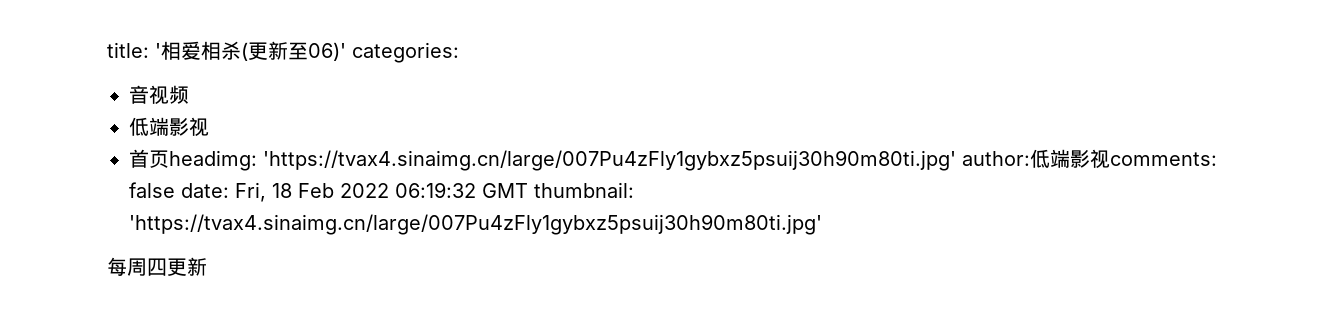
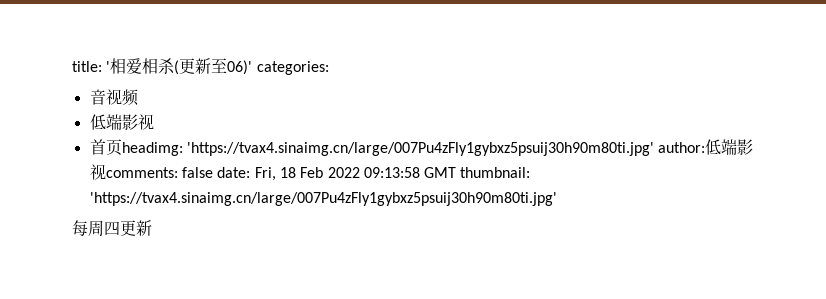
- 首页headimg: 'https://tvax4.sinaimg.cn/large/007Pu4zFly1gybxz5psuij30h90m80ti.jpg' author:低端影视comments: false date: Fri, 18 Feb 2022 06:19:32 GMT thumbnail: 'https://tvax4.sinaimg.cn/large/007Pu4zFly1gybxz5psuij30h90m80ti.jpg'
+ 首页headimg: 'https://tvax4.sinaimg.cn/large/007Pu4zFly1gybxz5psuij30h90m80ti.jpg' author:低端影视comments: false date: Fri, 18 Feb 2022 09:13:58 GMT thumbnail: 'https://tvax4.sinaimg.cn/large/007Pu4zFly1gybxz5psuij30h90m80ti.jpg'

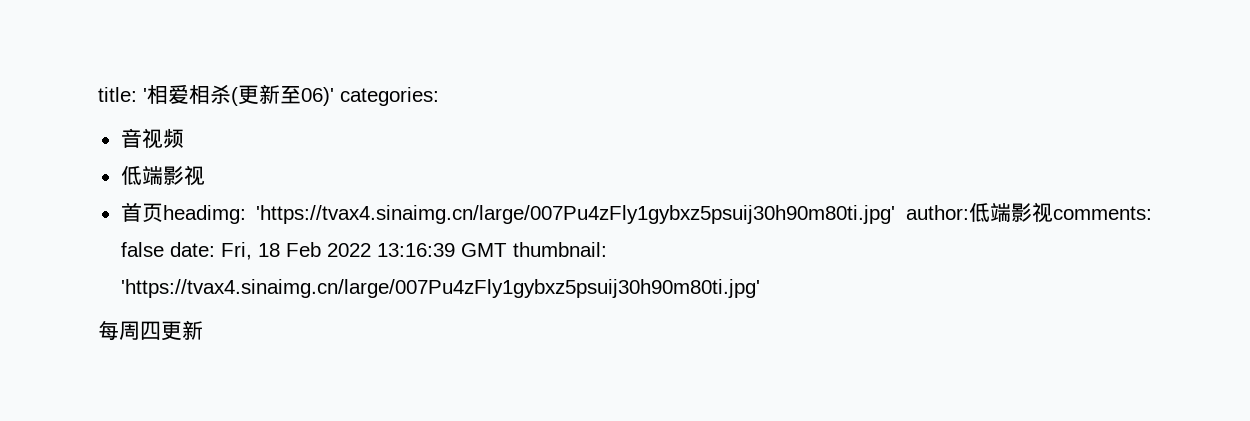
- 首页headimg: 'https://tvax4.sinaimg.cn/large/007Pu4zFly1gybxz5psuij30h90m80ti.jpg' author:低端影视comments: false date: Fri, 18 Feb 2022 09:13:58 GMT thumbnail: 'https://tvax4.sinaimg.cn/large/007Pu4zFly1gybxz5psuij30h90m80ti.jpg'
+ 首页headimg: 'https://tvax4.sinaimg.cn/large/007Pu4zFly1gybxz5psuij30h90m80ti.jpg' author:低端影视comments: false date: Fri, 18 Feb 2022 13:16:39 GMT thumbnail: 'https://tvax4.sinaimg.cn/large/007Pu4zFly1gybxz5psuij30h90m80ti.jpg'

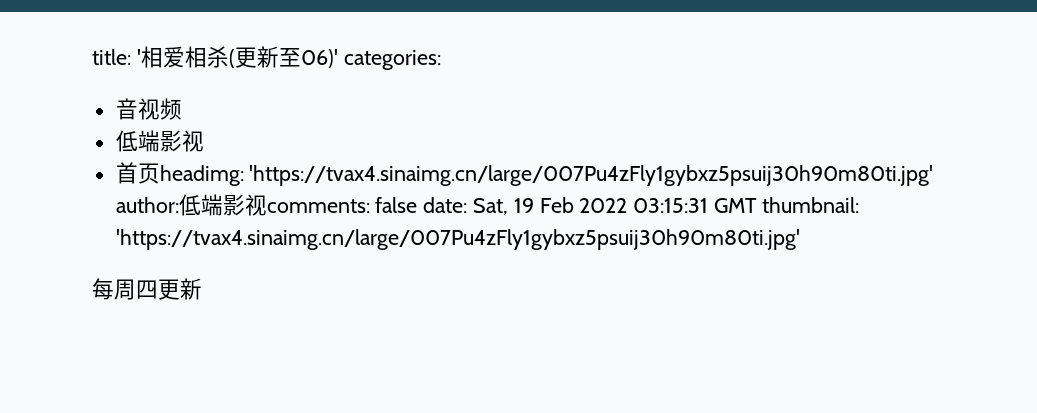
- 首页headimg: 'https://tvax4.sinaimg.cn/large/007Pu4zFly1gybxz5psuij30h90m80ti.jpg' author:低端影视comments: false date: Fri, 18 Feb 2022 13:16:39 GMT thumbnail: 'https://tvax4.sinaimg.cn/large/007Pu4zFly1gybxz5psuij30h90m80ti.jpg'
+ 首页headimg: 'https://tvax4.sinaimg.cn/large/007Pu4zFly1gybxz5psuij30h90m80ti.jpg' author:低端影视comments: false date: Sat, 19 Feb 2022 03:15:31 GMT thumbnail: 'https://tvax4.sinaimg.cn/large/007Pu4zFly1gybxz5psuij30h90m80ti.jpg'

